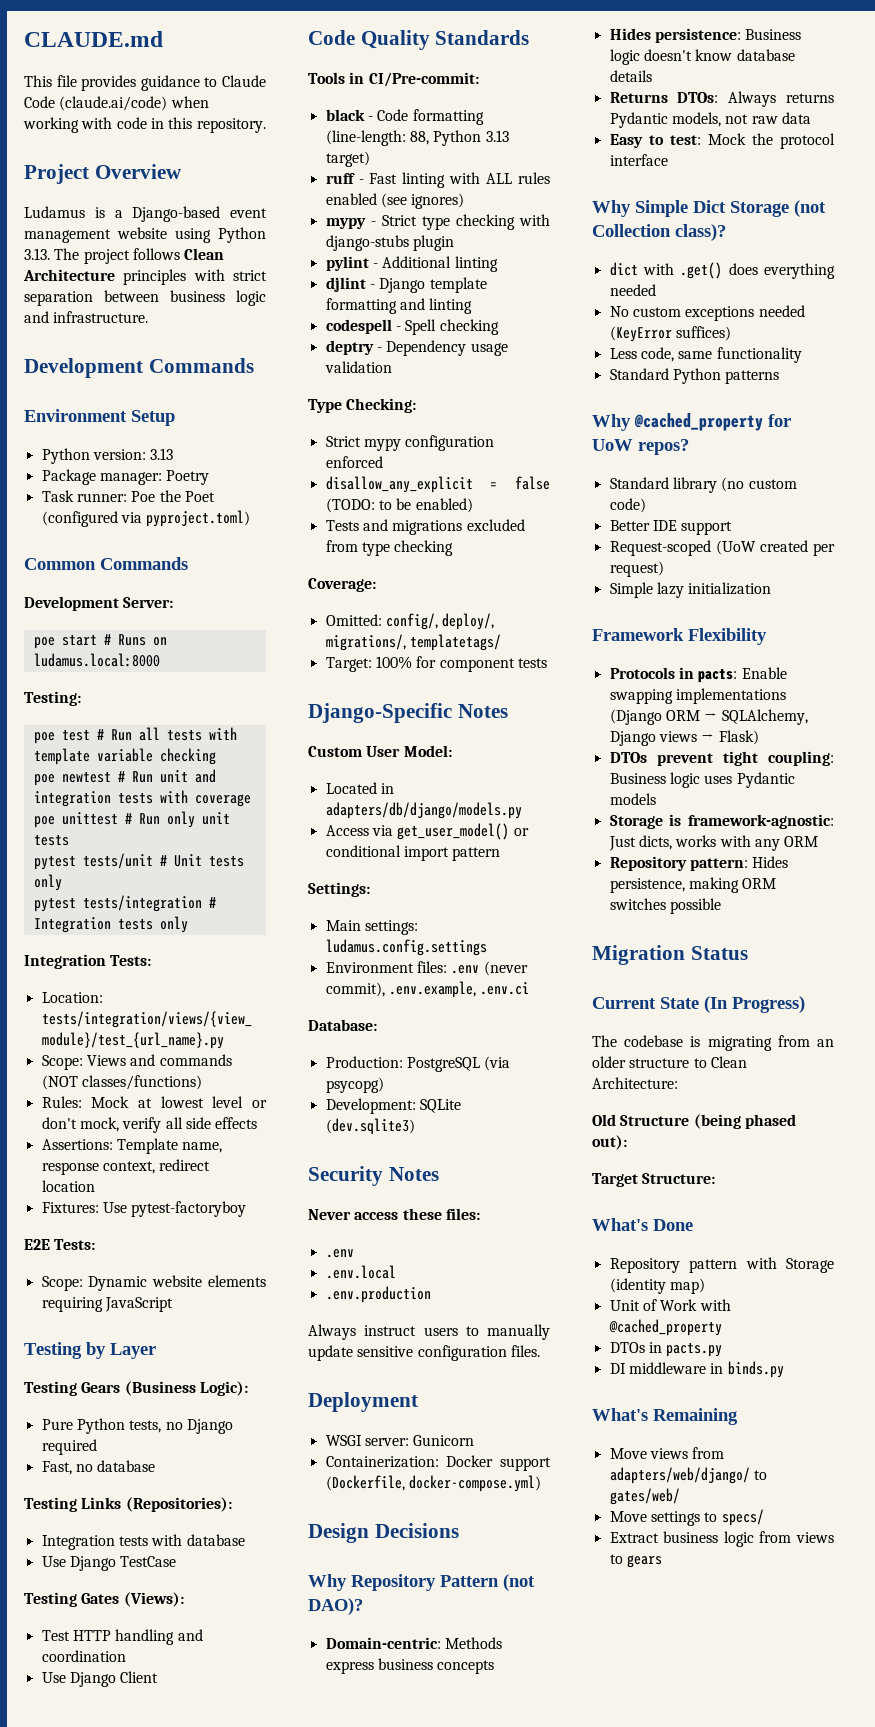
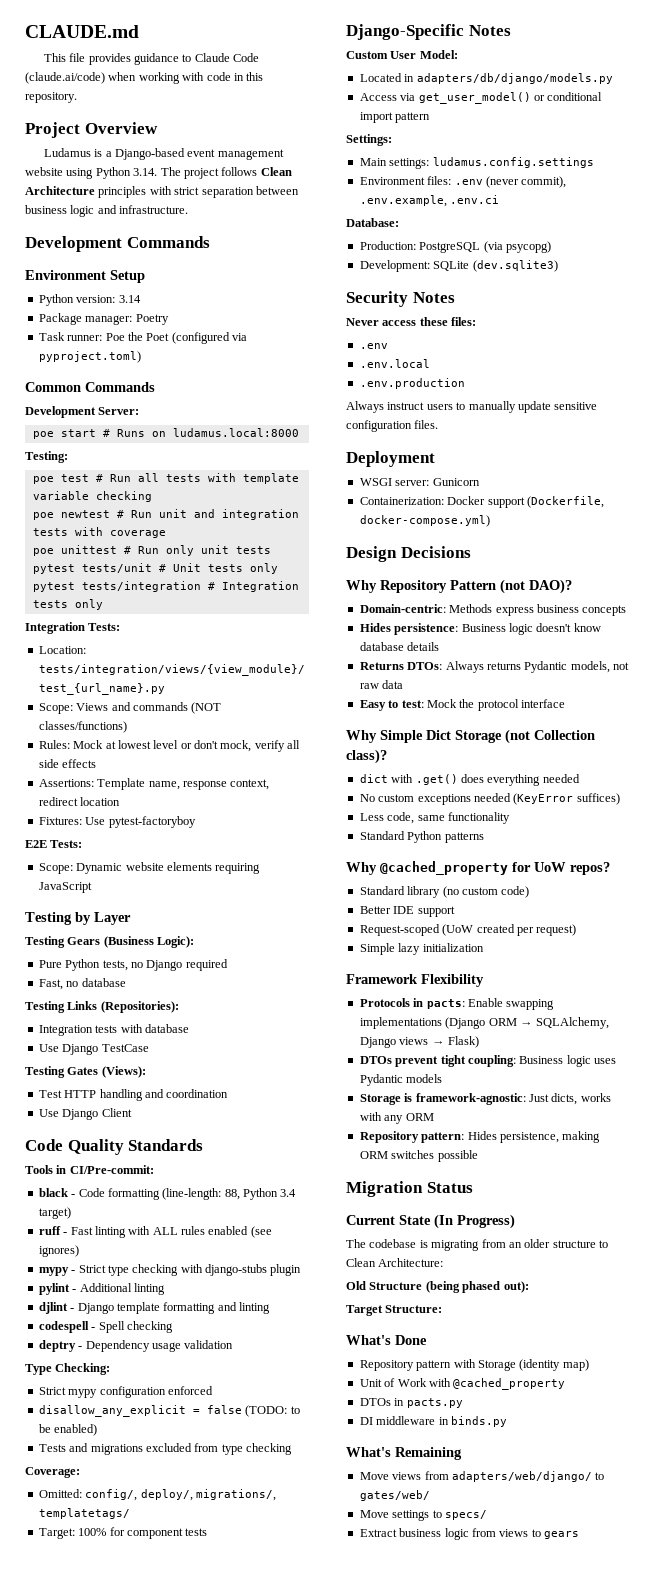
- Ludamus is a Django-based event management website using Python 3.13. The project follows Clean Architecture principles with strict separation between business logic and infrastructure.
+ Ludamus is a Django-based event management website using Python 3.14. The project follows Clean Architecture principles with strict separation between business logic and infrastructure.
- Python version: 3.13
+ Python version: 3.14
- black - Code formatting (line-length: 88, Python 3.13 target)
+ black - Code formatting (line-length: 88, Python 3.4 target)

